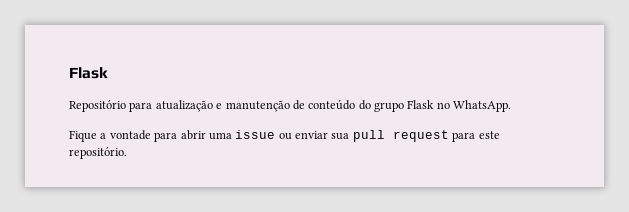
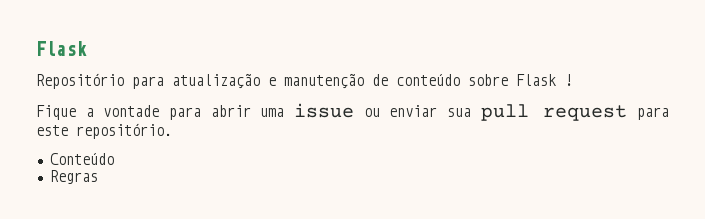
- Repositório para atualização e manutenção de conteúdo do grupo Flask no WhatsApp.
+ Repositório para atualização e manutenção de conteúdo sobre Flask !
+ Conteúdo
+ Regras

